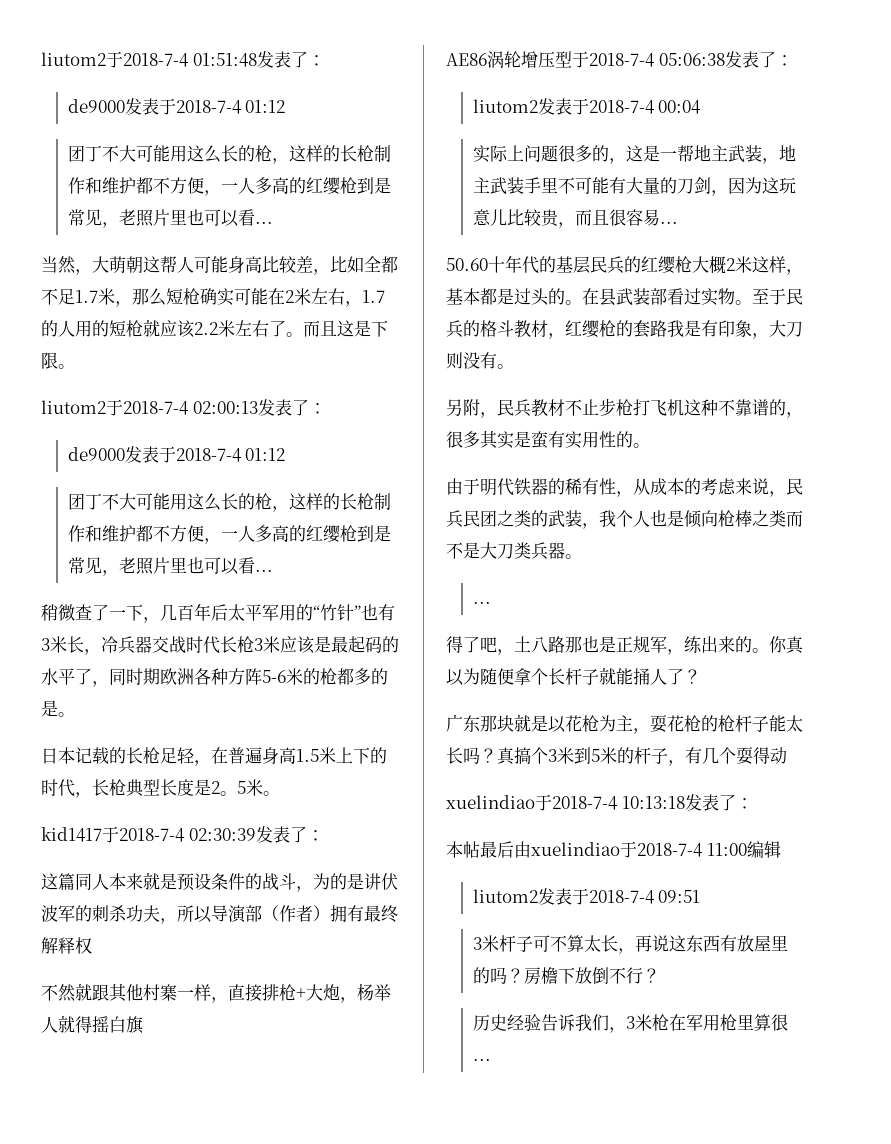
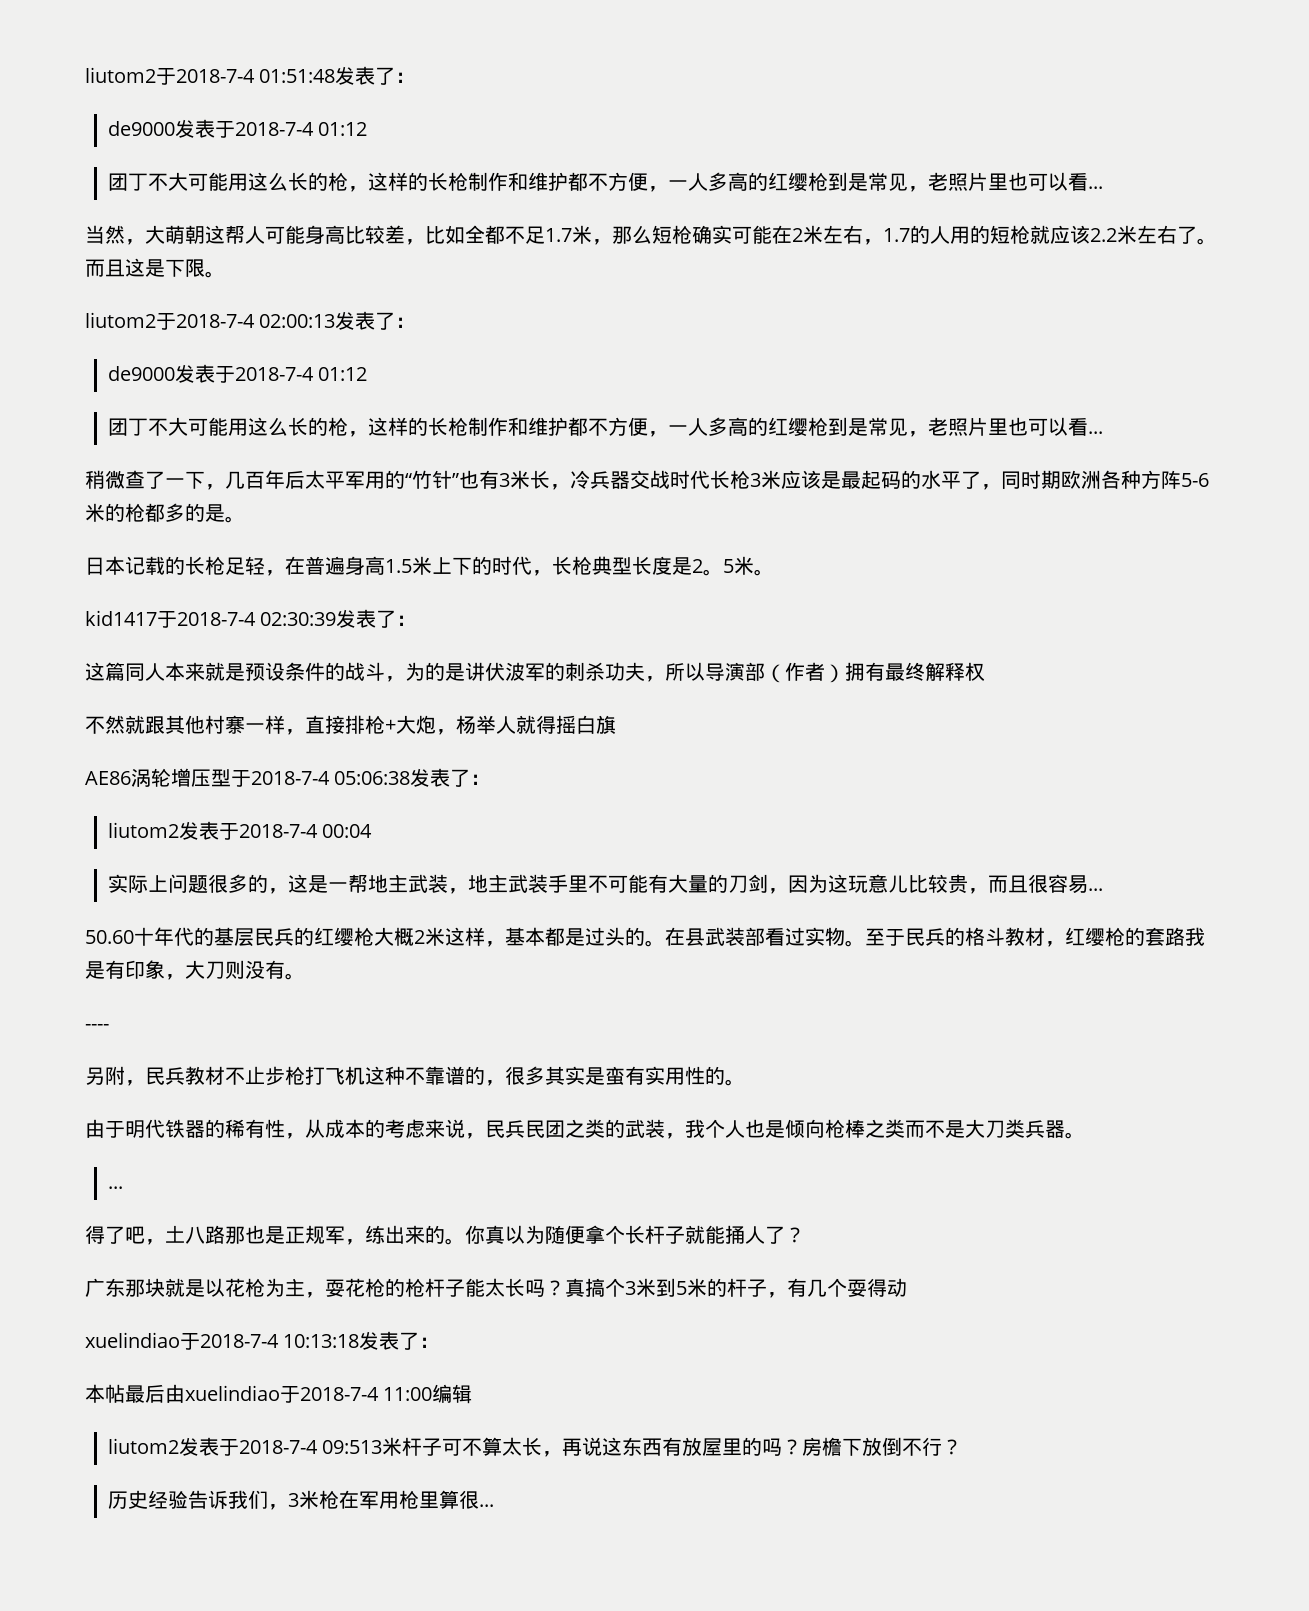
+ ----
- liutom2发表于2018-7-4 09:51
- 3米杆子可不算太长，再说这东西有放屋里的吗？
+ liutom2发表于2018-7-4 09:513米杆子可不算太长，再说这东西有放屋里的吗？

